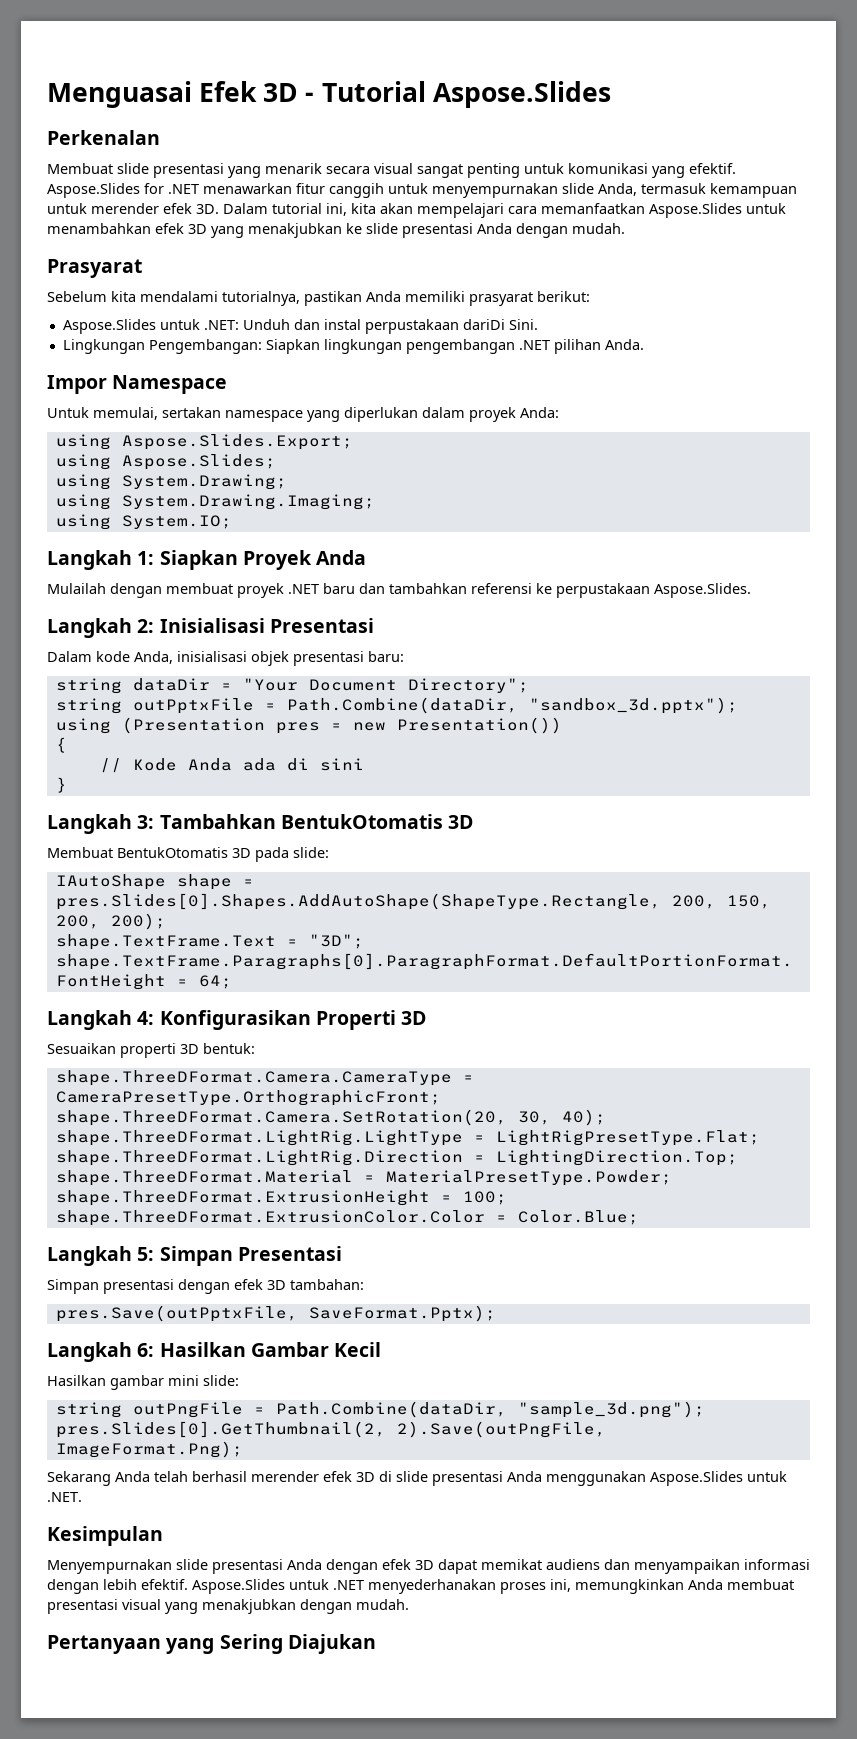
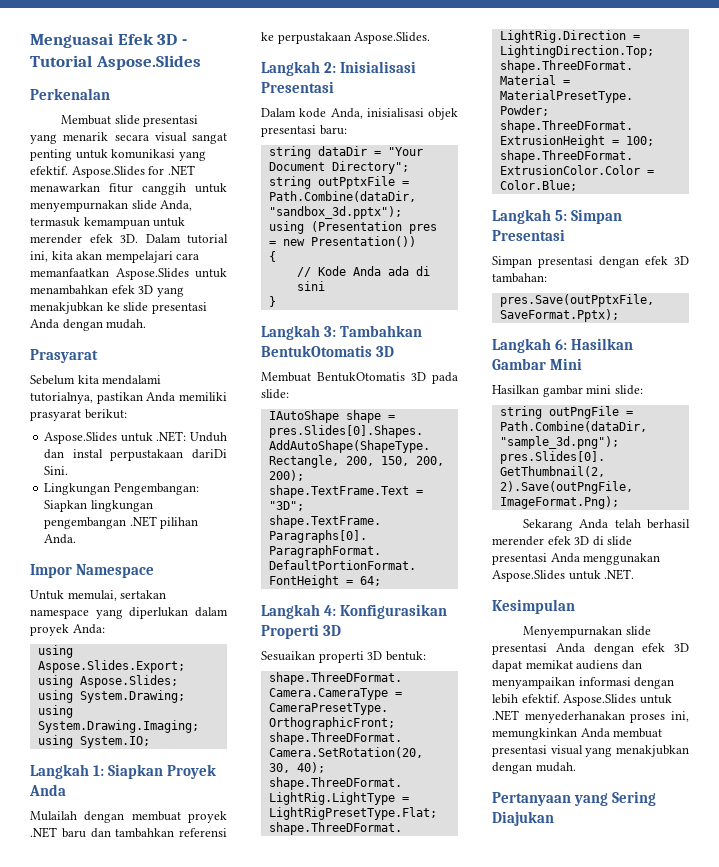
- Langkah 6: Hasilkan Gambar Kecil
+ Langkah 6: Hasilkan Gambar Mini

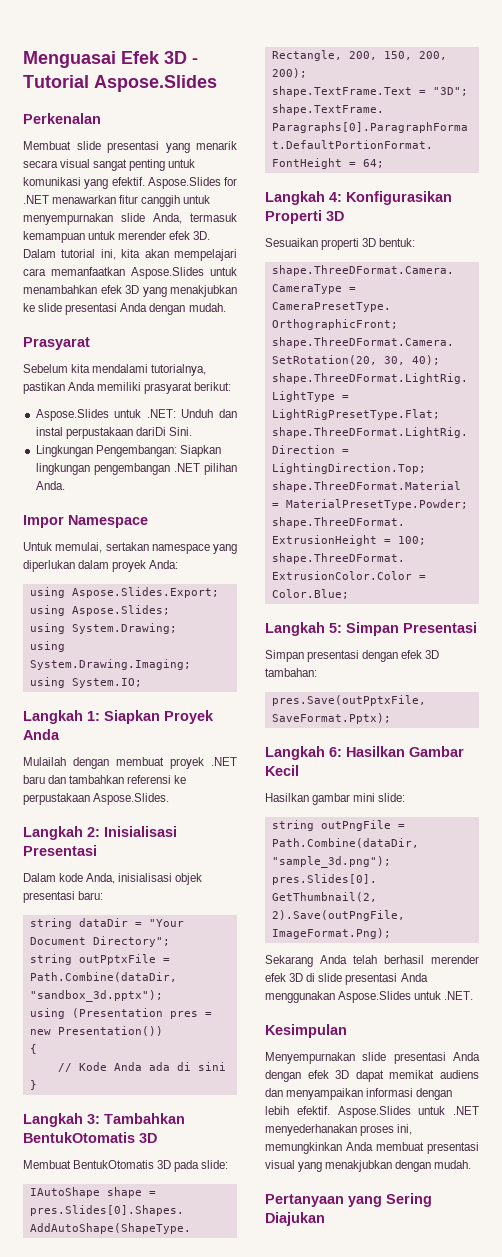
- Langkah 6: Hasilkan Gambar Mini
+ Langkah 6: Hasilkan Gambar Kecil

